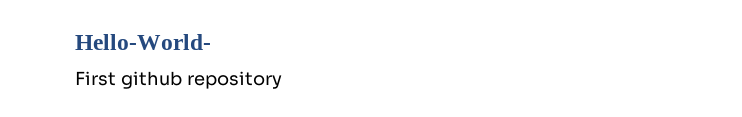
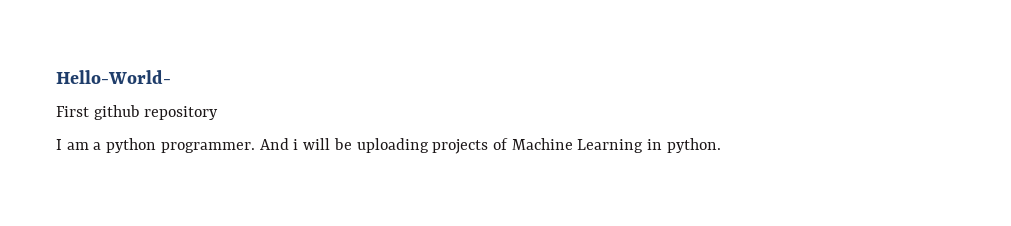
+ I am a python programmer. And i will be uploading projects of Machine Learning in python.

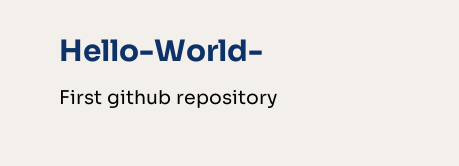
- I am a python programmer. And i will be uploading projects of Machine Learning in python.

